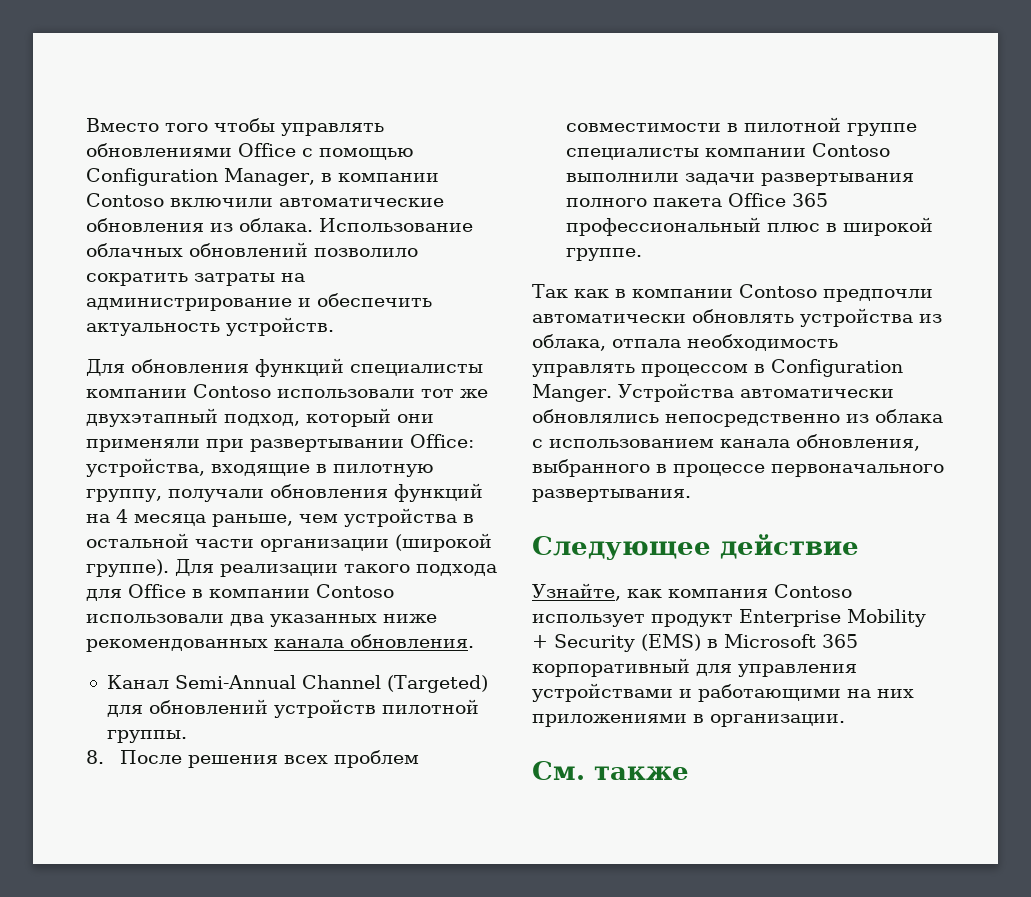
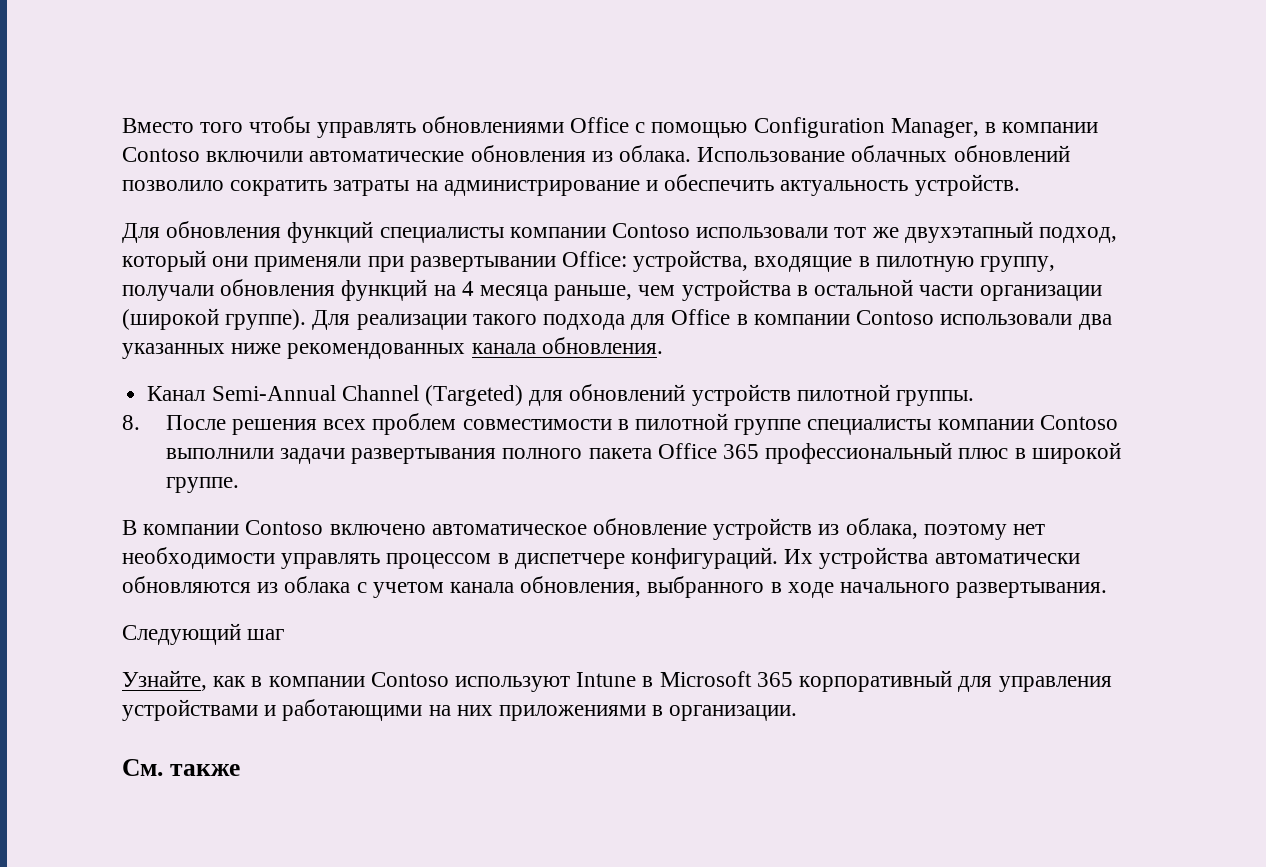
- Так как в компании Contoso предпочли автоматически обновлять устройства из облака, отпала необходимость управлять процессом в Configuration Manger. Устройства автоматически обновлялись непосредственно из облака с использованием канала обновления, выбранного в процессе первоначального развертывания.
- Следующее действие
- Узнайте, как компания Contoso использует продукт Enterprise Mobility + Security (EMS) в Microsoft 365 корпоративный для управления устройствами и работающими на них приложениями в организации.
+ В компании Contoso включено автоматическое обновление устройств из облака, поэтому нет необходимости управлять процессом в диспетчере конфигураций. Их устройства автоматически обновляются из облака с учетом канала обновления, выбранного в ходе начального развертывания.
+ Следующий шаг
+ Узнайте, как в компании Contoso используют Intune в Microsoft 365 корпоративный для управления устройствами и работающими на них приложениями в организации.

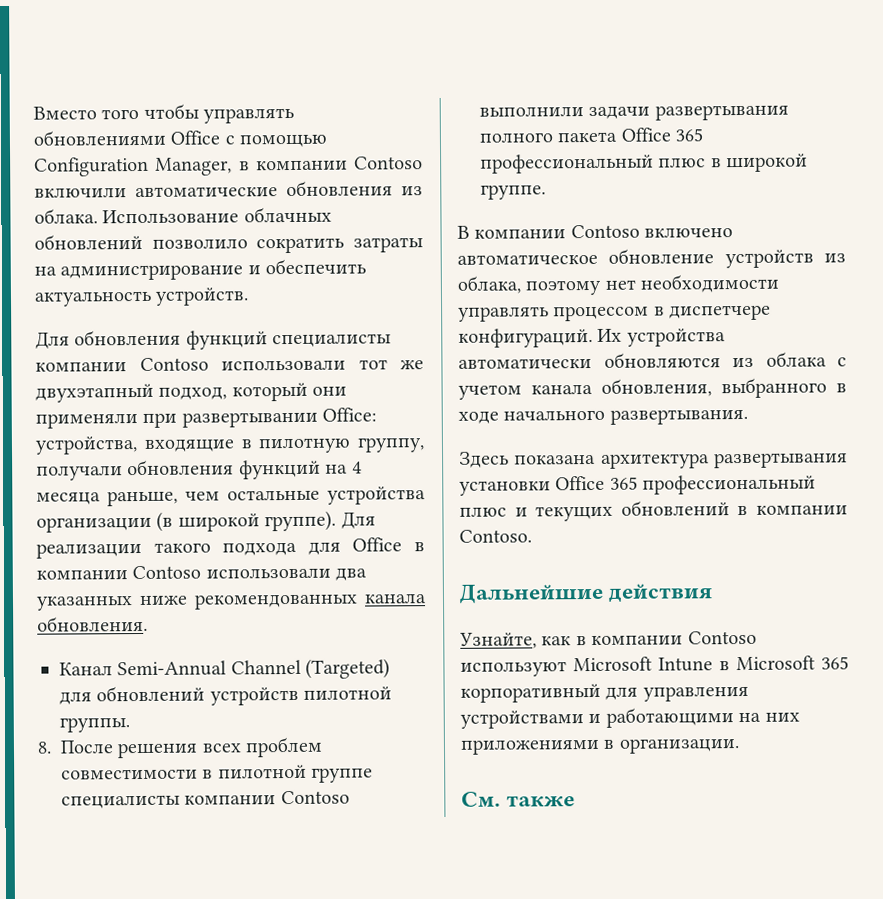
- Для обновления функций специалисты компании Contoso использовали тот же двухэтапный подход, который они применяли при развертывании Office: устройства, входящие в пилотную группу, получали обновления функций на 4 месяца раньше, чем устройства в остальной части организации (широкой группе).
+ Для обновления функций специалисты компании Contoso использовали тот же двухэтапный подход, который они применяли при развертывании Office: устройства, входящие в пилотную группу, получали обновления функций на 4 месяца раньше, чем остальные устройства организации (в широкой группе).
- Следующий шаг
+ Здесь показана архитектура развертывания установки Office 365 профессиональный плюс и текущих обновлений в компании Contoso.
+ Дальнейшие действия
- Узнайте, как в компании Contoso используют Intune в Microsoft 365 корпоративный для управления устройствами и работающими на них приложениями в организации.
+ Узнайте, как в компании Contoso используют Microsoft Intune в Microsoft 365 корпоративный для управления устройствами и работающими на них приложениями в организации.

